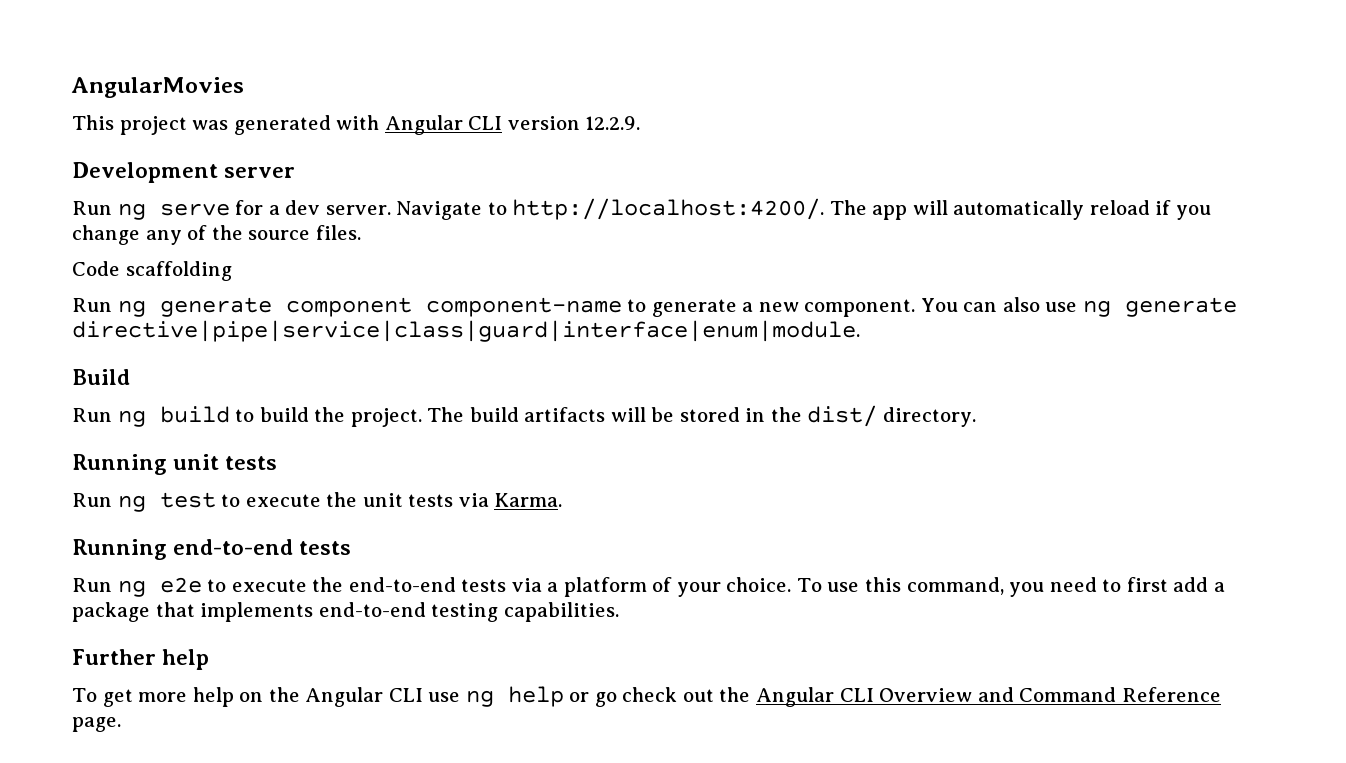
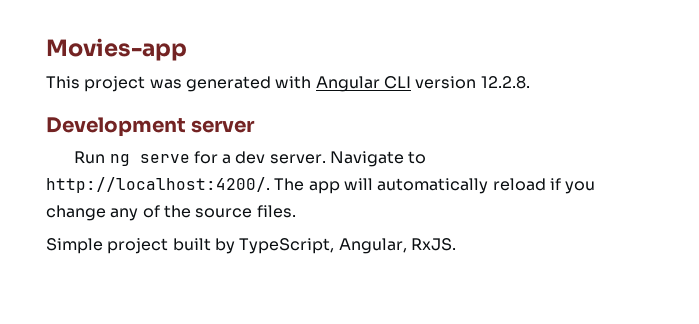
- AngularMovies
+ Movies-app
- This project was generated with Angular CLI version 12.2.9.
+ This project was generated with Angular CLI version 12.2.8.
- Code scaffolding
- Run ng generate component component-name to generate a new component. You can also use ng generate directive|pipe|service|class|guard|interface|enum|module.
- Build
- Run ng build to build the project. The build artifacts will be stored in the dist/ directory.
- Running unit tests
- Run ng test to execute the unit tests via Karma.
- Running end-to-end tests
- Run ng e2e to execute the end-to-end tests via a platform of your choice. To use this command, you need to first add a package that implements end-to-end testing capabilities.
- Further help
- To get more help on the Angular CLI use ng help or go check out the Angular CLI Overview and Command Reference page.
+ Simple project built by TypeScript, Angular, RxJS.

